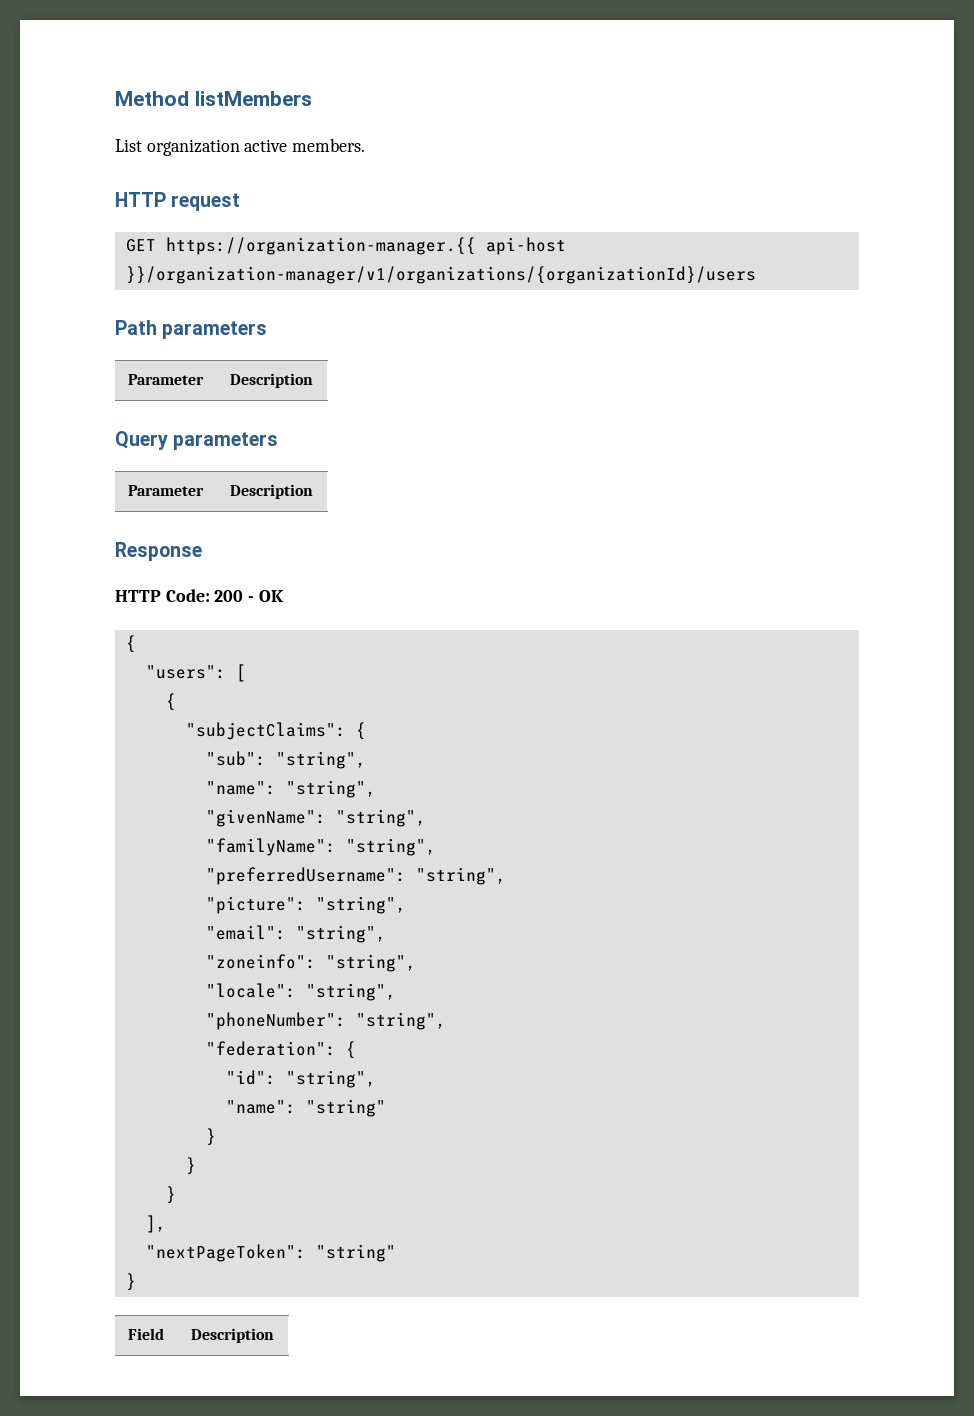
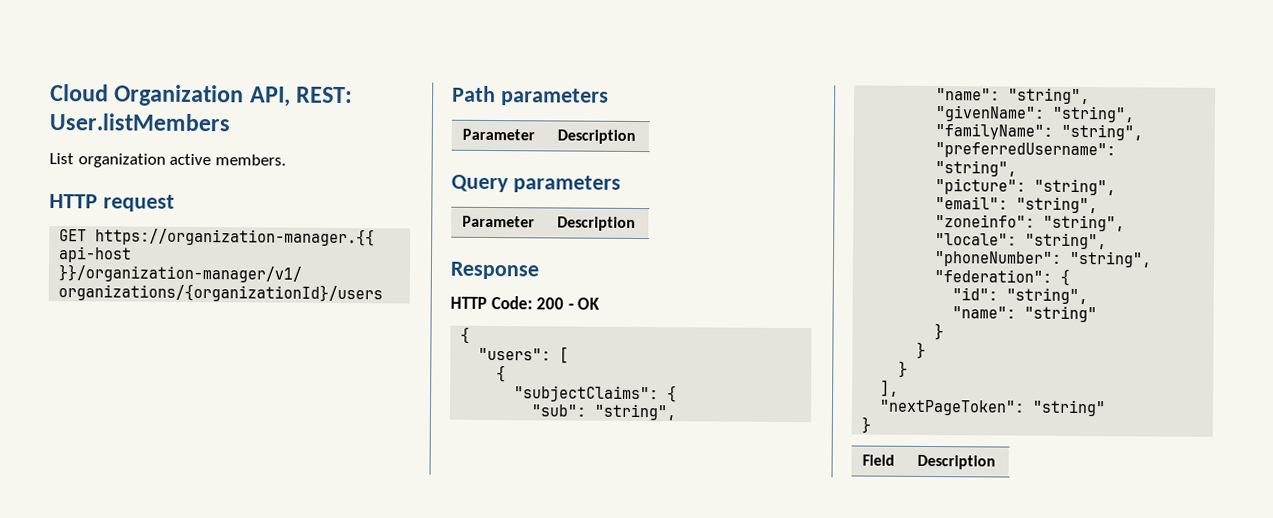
- Method listMembers
+ Cloud Organization API, REST: User.listMembers

